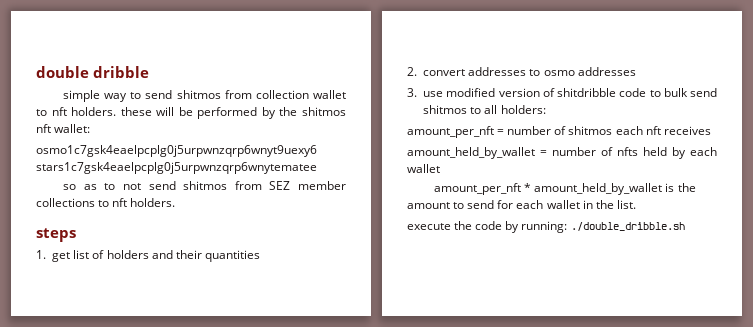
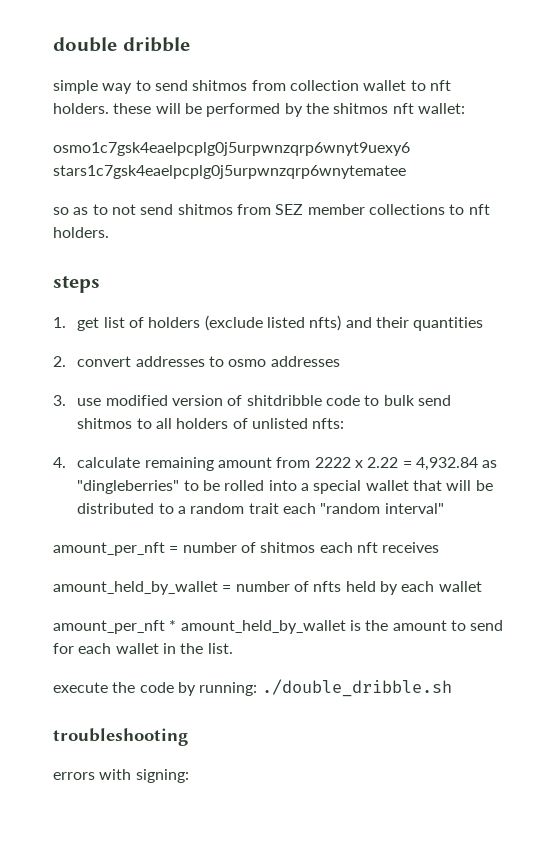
- 1. get list of holders and their quantities
+ 1. get list of holders (exclude listed nfts) and their quantities
- 3. use modified version of shitdribble code to bulk send shitmos to all holders:
+ 3. use modified version of shitdribble code to bulk send shitmos to all holders of unlisted nfts:
+ 4. calculate remaining amount from 2222 x 2.22 = 4,932.84 as "dingleberries" to be rolled into a special wallet that will be distributed to a random trait each "random interval"
+ troubleshooting
+ errors with signing:

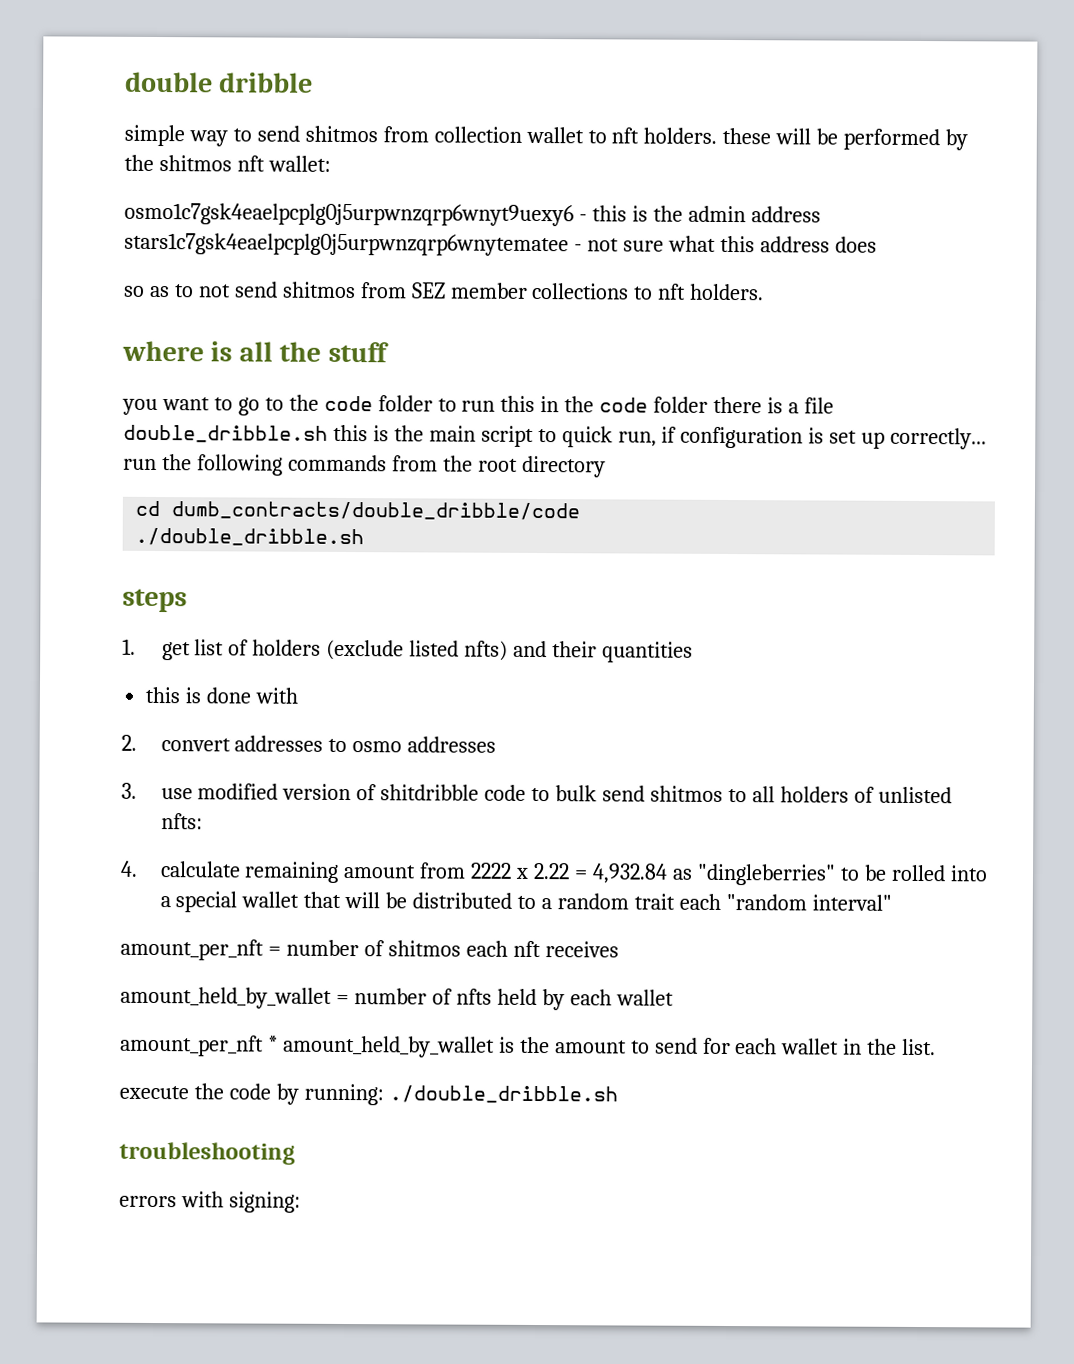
- osmo1c7gsk4eaelpcplg0j5urpwnzqrp6wnyt9uexy6 stars1c7gsk4eaelpcplg0j5urpwnzqrp6wnytematee
+ osmo1c7gsk4eaelpcplg0j5urpwnzqrp6wnyt9uexy6 - this is the admin address stars1c7gsk4eaelpcplg0j5urpwnzqrp6wnytematee - not sure what this address does
+ where is all the stuff
+ you want to go to the code folder to run this in the code folder there is a file double_dribble.sh this is the main script to quick run, if configuration is set up correctly... run the following commands from the root directory
+ cd dumb_contracts/double_dribble/code
+ ./double_dribble.sh
+ this is done with

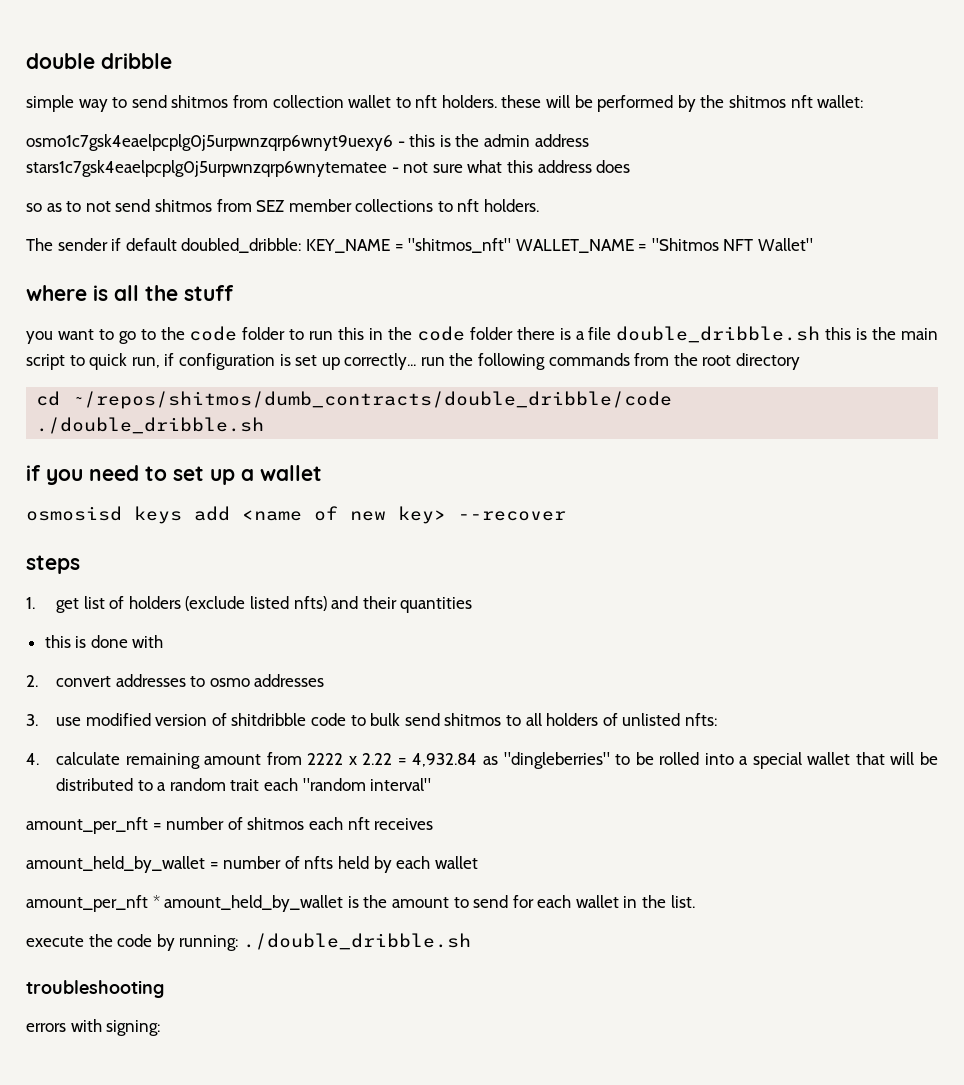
+ The sender if default doubled_dribble: KEY_NAME = "shitmos_nft" WALLET_NAME = "Shitmos NFT Wallet"
- cd dumb_contracts/double_dribble/code
+ cd ~/repos/shitmos/dumb_contracts/double_dribble/code
  ./double_dribble.sh
+ if you need to set up a wallet
+ osmosisd keys add <name of new key> --recover

